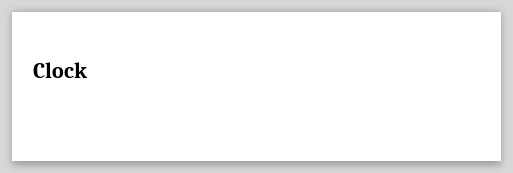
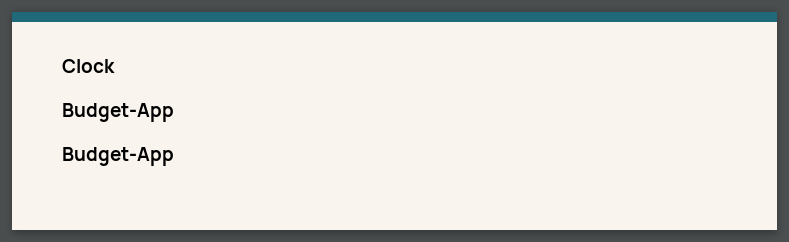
  Clock
+ Budget-App
+ Budget-App

